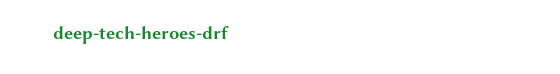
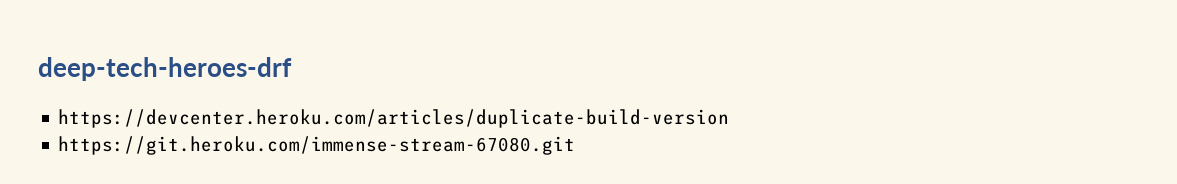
+ https://devcenter.heroku.com/articles/duplicate-build-version
+ https://git.heroku.com/immense-stream-67080.git

